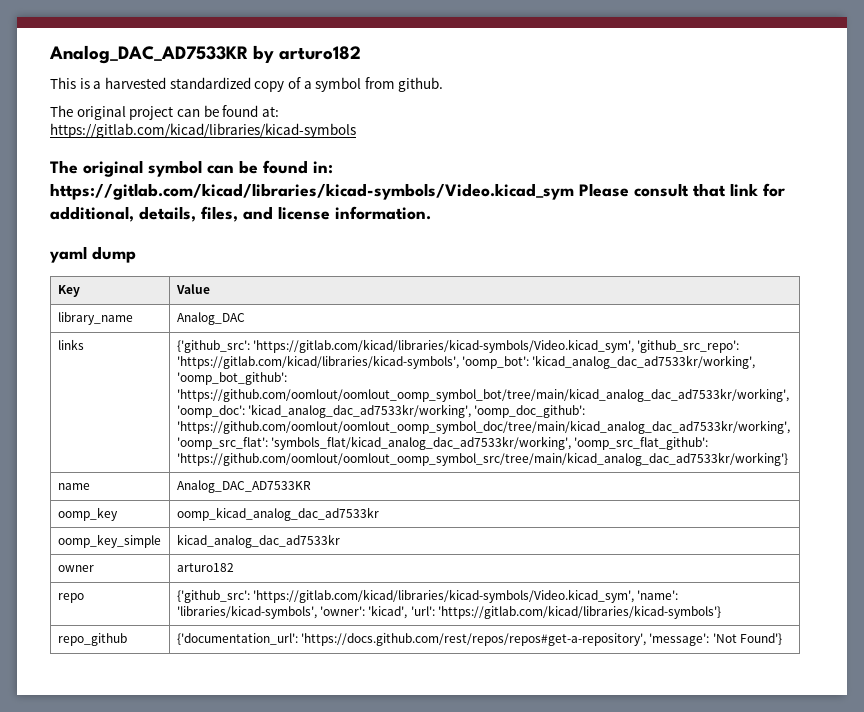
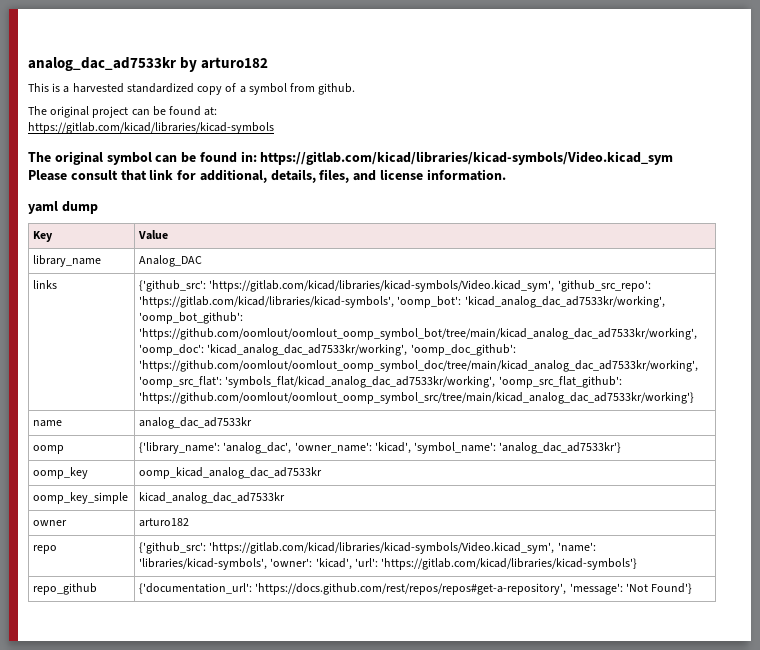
- Analog_DAC_AD7533KR by arturo182
+ analog_dac_ad7533kr by arturo182
- name | Analog_DAC_AD7533KR
+ name | analog_dac_ad7533kr
+ oomp | {'library_name': 'analog_dac', 'owner_name': 'kicad', 'symbol_name': 'analog_dac_ad7533kr'}

